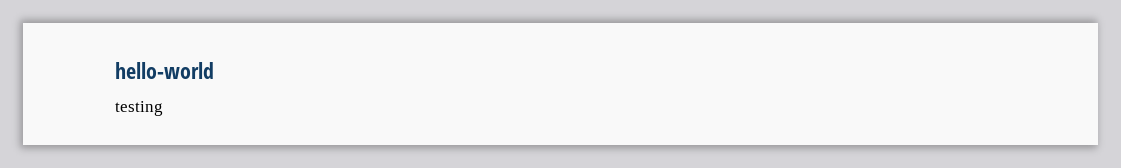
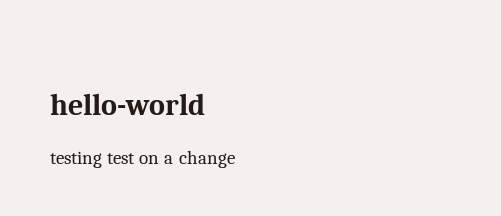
- testing
+ testing test on a change

